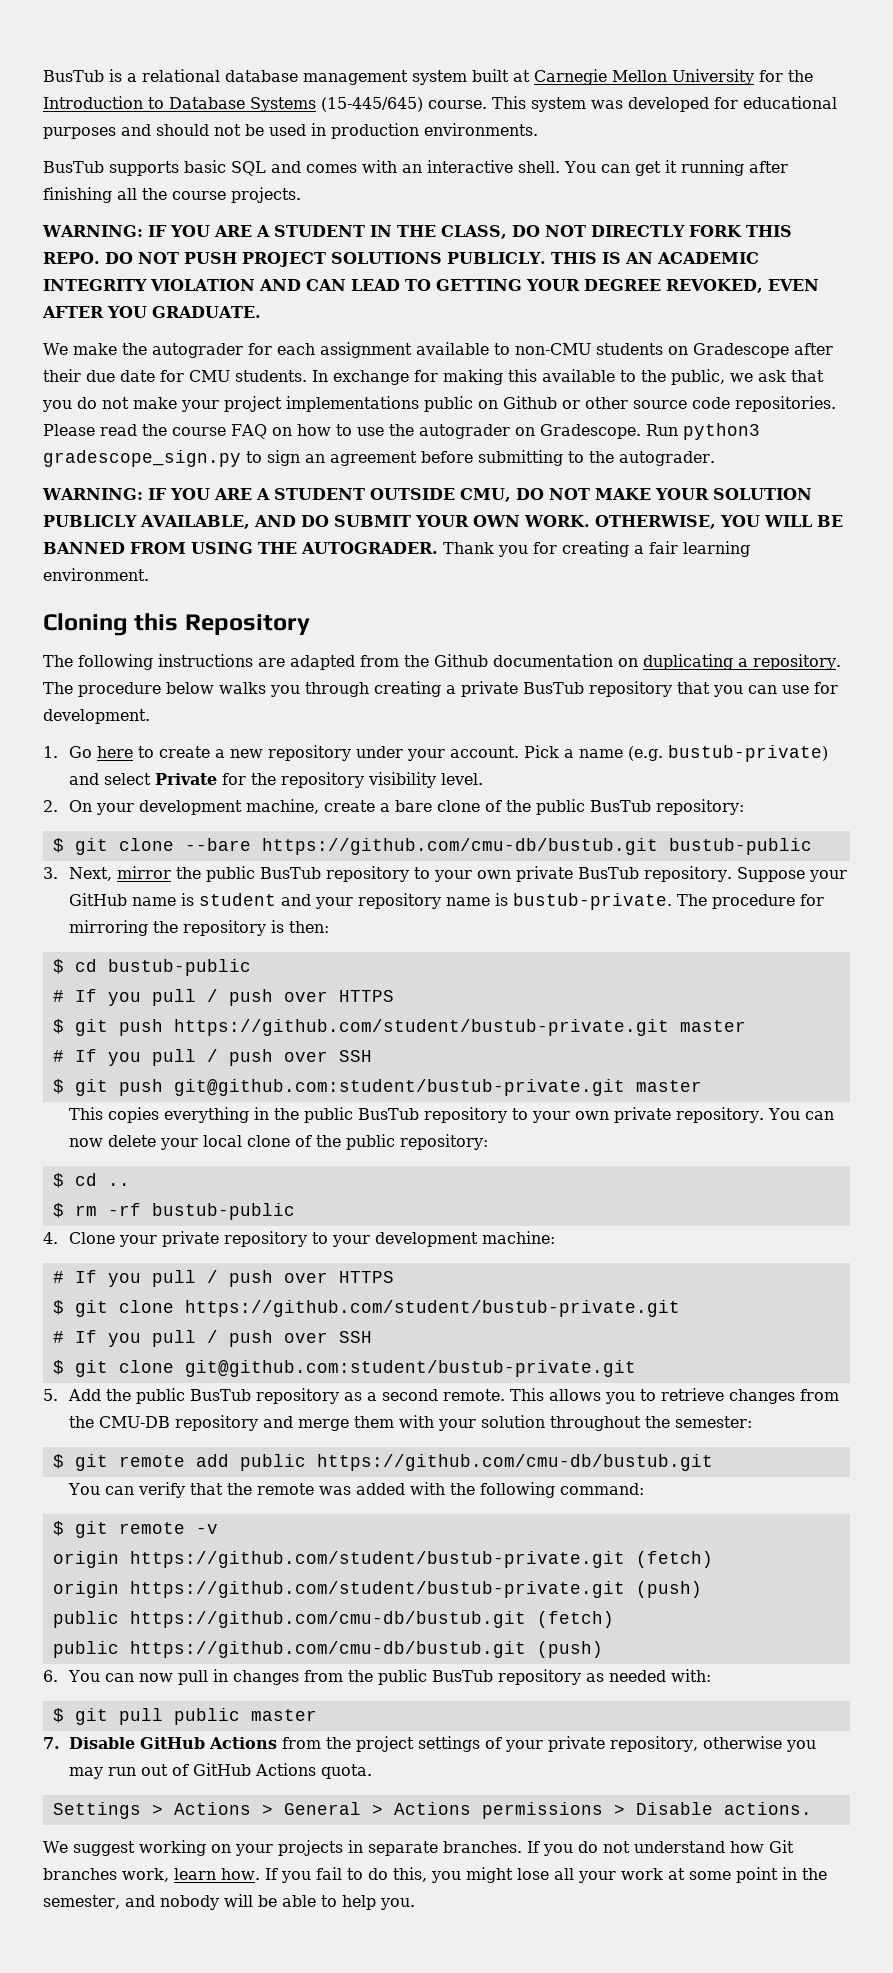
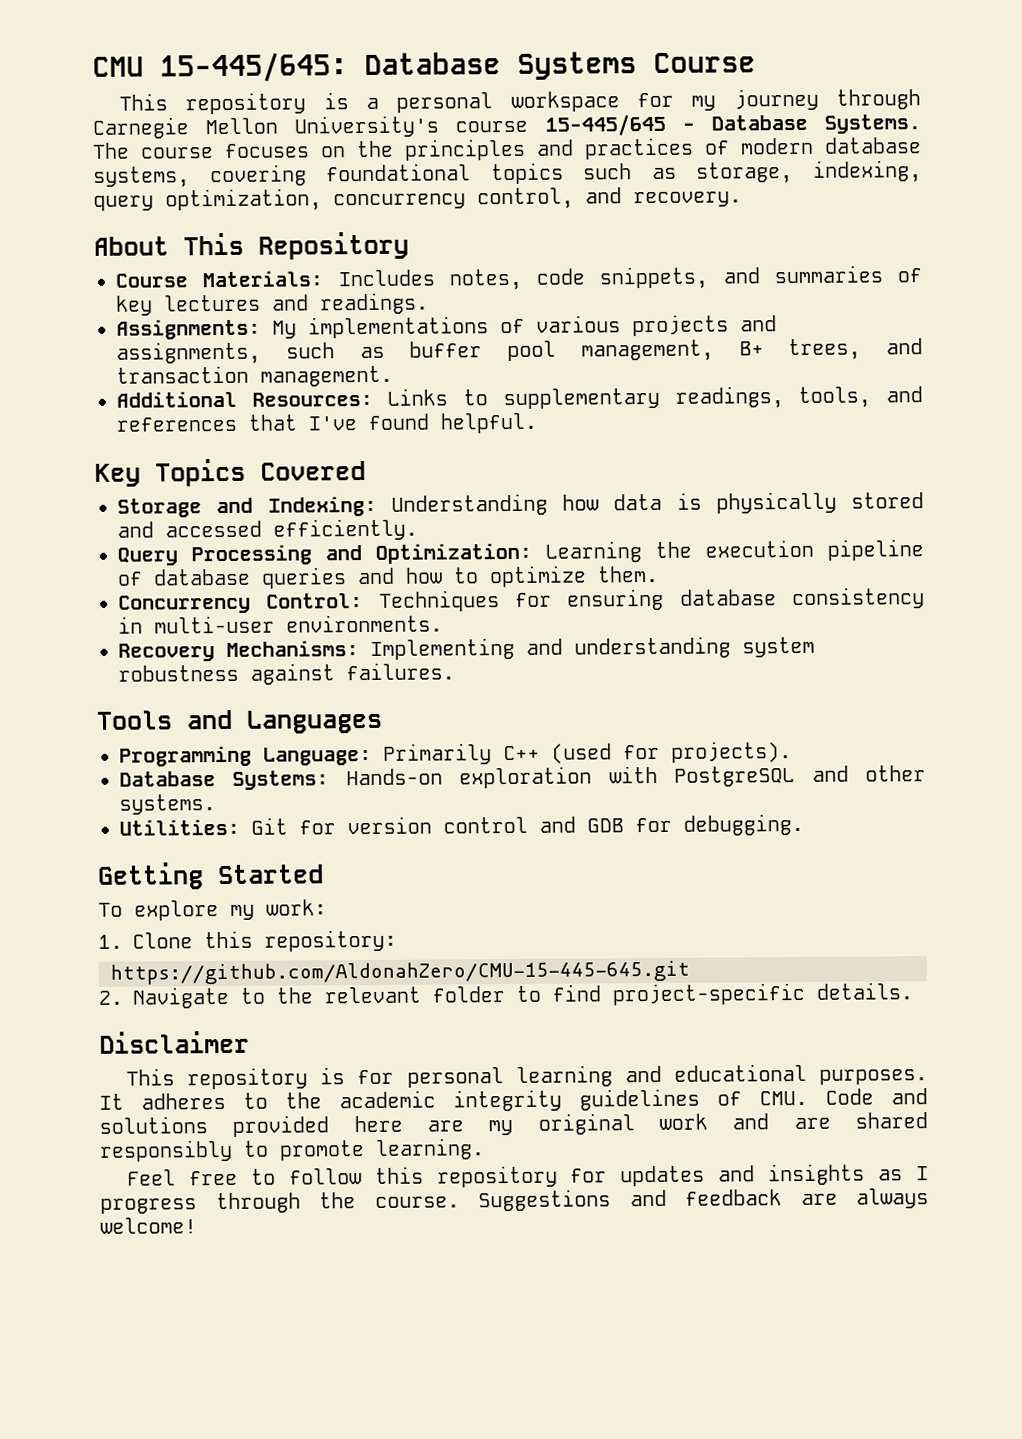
- BusTub is a relational database management system built at Carnegie Mellon University for the Introduction to Database Systems (15-445/645) course. This system was developed for educational purposes and should not be used in production environments.
- BusTub supports basic SQL and comes with an interactive shell. You can get it running after finishing all the course projects.
- WARNING: IF YOU ARE A STUDENT IN THE CLASS, DO NOT DIRECTLY FORK THIS REPO. DO NOT PUSH PROJECT SOLUTIONS PUBLICLY. THIS IS AN ACADEMIC INTEGRITY VIOLATION AND CAN LEAD TO GETTING YOUR DEGREE REVOKED, EVEN AFTER YOU GRADUATE.
- We make the autograder for each assignment available to non-CMU students on Gradescope after their due date for CMU students. In exchange for making this available to the public, we ask that you do not make your project implementations public on Github or other source code repositories. Please read the course FAQ on how to use the autograder on Gradescope. Run python3 gradescope_sign.py to sign an agreement before submitting to the autograder.
- WARNING: IF YOU ARE A STUDENT OUTSIDE CMU, DO NOT MAKE YOUR SOLUTION PUBLICLY AVAILABLE, AND DO SUBMIT YOUR OWN WORK. OTHERWISE, YOU WILL BE BANNED FROM USING THE AUTOGRADER. Thank you for creating a fair learning environment.
- Cloning this Repository
- The following instructions are adapted from the Github documentation on duplicating a repository. The procedure below walks you through creating a private BusTub repository that you can use for development.
- 1. Go here to create a new repository under your account. Pick a name (e.g. bustub-private) and select Private for the repository visibility level.
- 2. On your development machine, create a bare clone of the public BusTub repository:
- $ git clone --bare https://github.com/cmu-db/bustub.git bustub-public
- 3. Next, mirror the public BusTub repository to your own private BusTub repository. Suppose your GitHub name is student and your repository name is bustub-private. The procedure for mirroring the repository is then:
- $ cd bustub-public
- # If you pull / push over HTTPS
- $ git push https://github.com/student/bustub-private.git master
- # If you pull / push over SSH
- $ git push git@github.com:student/bustub-private.git master
- This copies everything in the public BusTub repository to your own private repository. You can now delete your local clone of the public repository:
- $ cd ..
- $ rm -rf bustub-public
- 4. Clone your private repository to your development machine:
- # If you pull / push over HTTPS
- $ git clone https://github.com/student/bustub-private.git
- # If you pull / push over SSH
- $ git clone git@github.com:student/bustub-private.git
- 5. Add the public BusTub repository as a second remote. This allows you to retrieve changes from the CMU-DB repository and merge them with your solution throughout the semester:
- $ git remote add public https://github.com/cmu-db/bustub.git
- You can verify that the remote was added with the following command:
- $ git remote -v
- origin https://github.com/student/bustub-private.git (fetch)
- origin https://github.com/student/bustub-private.git (push)
- public https://github.com/cmu-db/bustub.git (fetch)
- public https://github.com/cmu-db/bustub.git (push)
- 6. You can now pull in changes from the public BusTub repository as needed with:
- $ git pull public master
- 7. Disable GitHub Actions from the project settings of your private repository, otherwise you may run out of GitHub Actions quota.
- Settings > Actions > General > Actions permissions > Disable actions.
- We suggest working on your projects in separate branches. If you do not understand how Git branches work, learn how. If you fail to do this, you might lose all your work at some point in the semester, and nobody will be able to help you.
+ CMU 15-445/645: Database Systems Course
+ This repository is a personal workspace for my journey through Carnegie Mellon University's course 15-445/645 - Database Systems. The course focuses on the principles and practices of modern database systems, covering foundational topics such as storage, indexing, query optimization, concurrency control, and recovery.
+ About This Repository
+ Course Materials: Includes notes, code snippets, and summaries of key lectures and readings.
+ Assignments: My implementations of various projects and assignments, such as buffer pool management, B+ trees, and transaction management.
+ Additional Resources: Links to supplementary readings, tools, and references that I've found helpful.
+ Key Topics Covered
+ Storage and Indexing: Understanding how data is physically stored and accessed efficiently.
+ Query Processing and Optimization: Learning the execution pipeline of database queries and how to optimize them.
+ Concurrency Control: Techniques for ensuring database consistency in multi-user environments.
+ Recovery Mechanisms: Implementing and understanding system robustness against failures.
+ Tools and Languages
+ Programming Language: Primarily C++ (used for projects).
+ Database Systems: Hands-on exploration with PostgreSQL and other systems.
+ Utilities: Git for version control and GDB for debugging.
+ Getting Started
+ To explore my work:
+ 1. Clone this repository:
+ https://github.com/AldonahZero/CMU-15-445-645.git
+ 2. Navigate to the relevant folder to find project-specific details.
+ Disclaimer
+ This repository is for personal learning and educational purposes. It adheres to the academic integrity guidelines of CMU. Code and solutions provided here are my original work and are shared responsibly to promote learning.
+ Feel free to follow this repository for updates and insights as I progress through the course. Suggestions and feedback are always welcome!

